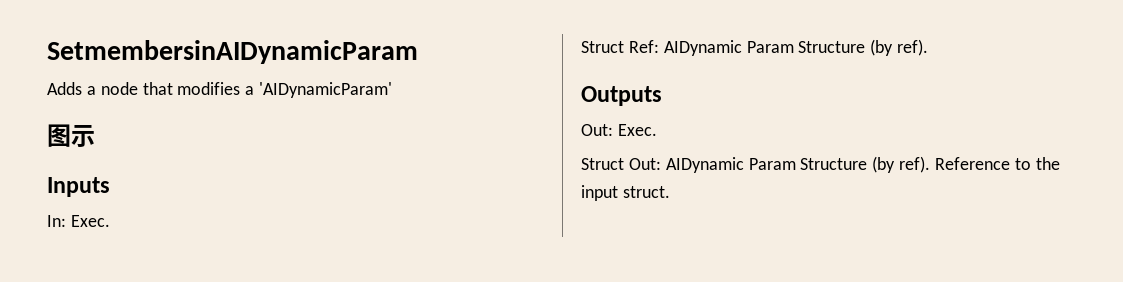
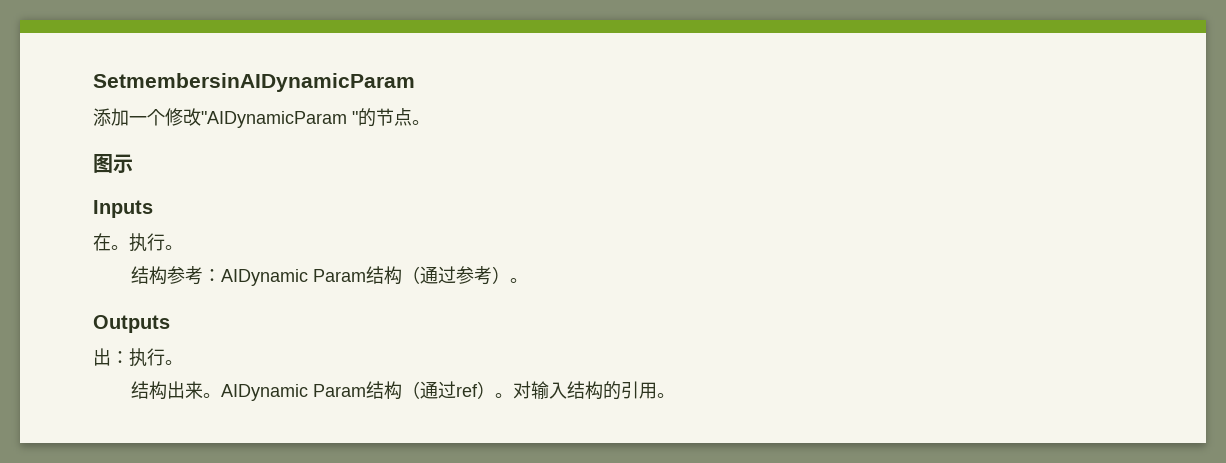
- Adds a node that modifies a 'AIDynamicParam'
+ 添加一个修改"AIDynamicParam "的节点。
  图示
  Inputs
- In: Exec.
- Struct Ref: AIDynamic Param Structure (by ref).
+ 在。执行。
+ 结构参考：AIDynamic Param结构（通过参考）。
  Outputs
- Out: Exec.
- Struct Out: AIDynamic Param Structure (by ref). Reference to the input struct.
+ 出：执行。
+ 结构出来。AIDynamic Param结构（通过ref）。对输入结构的引用。

